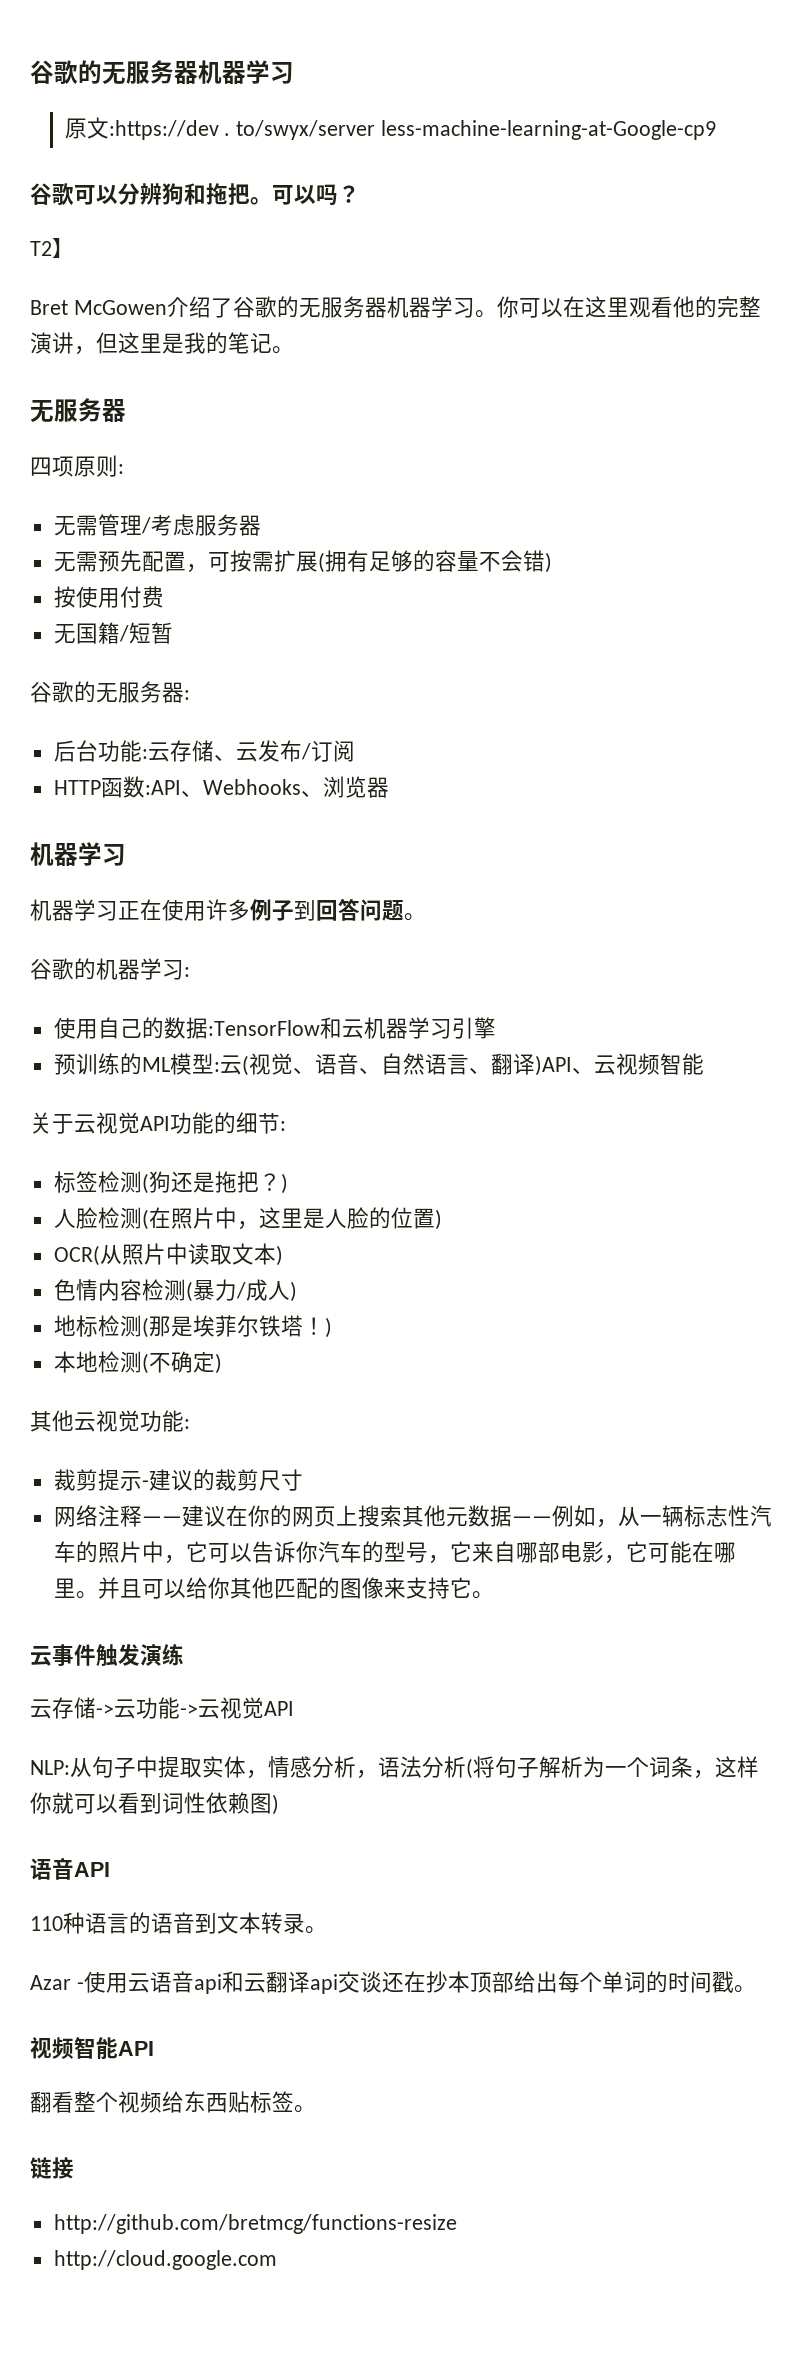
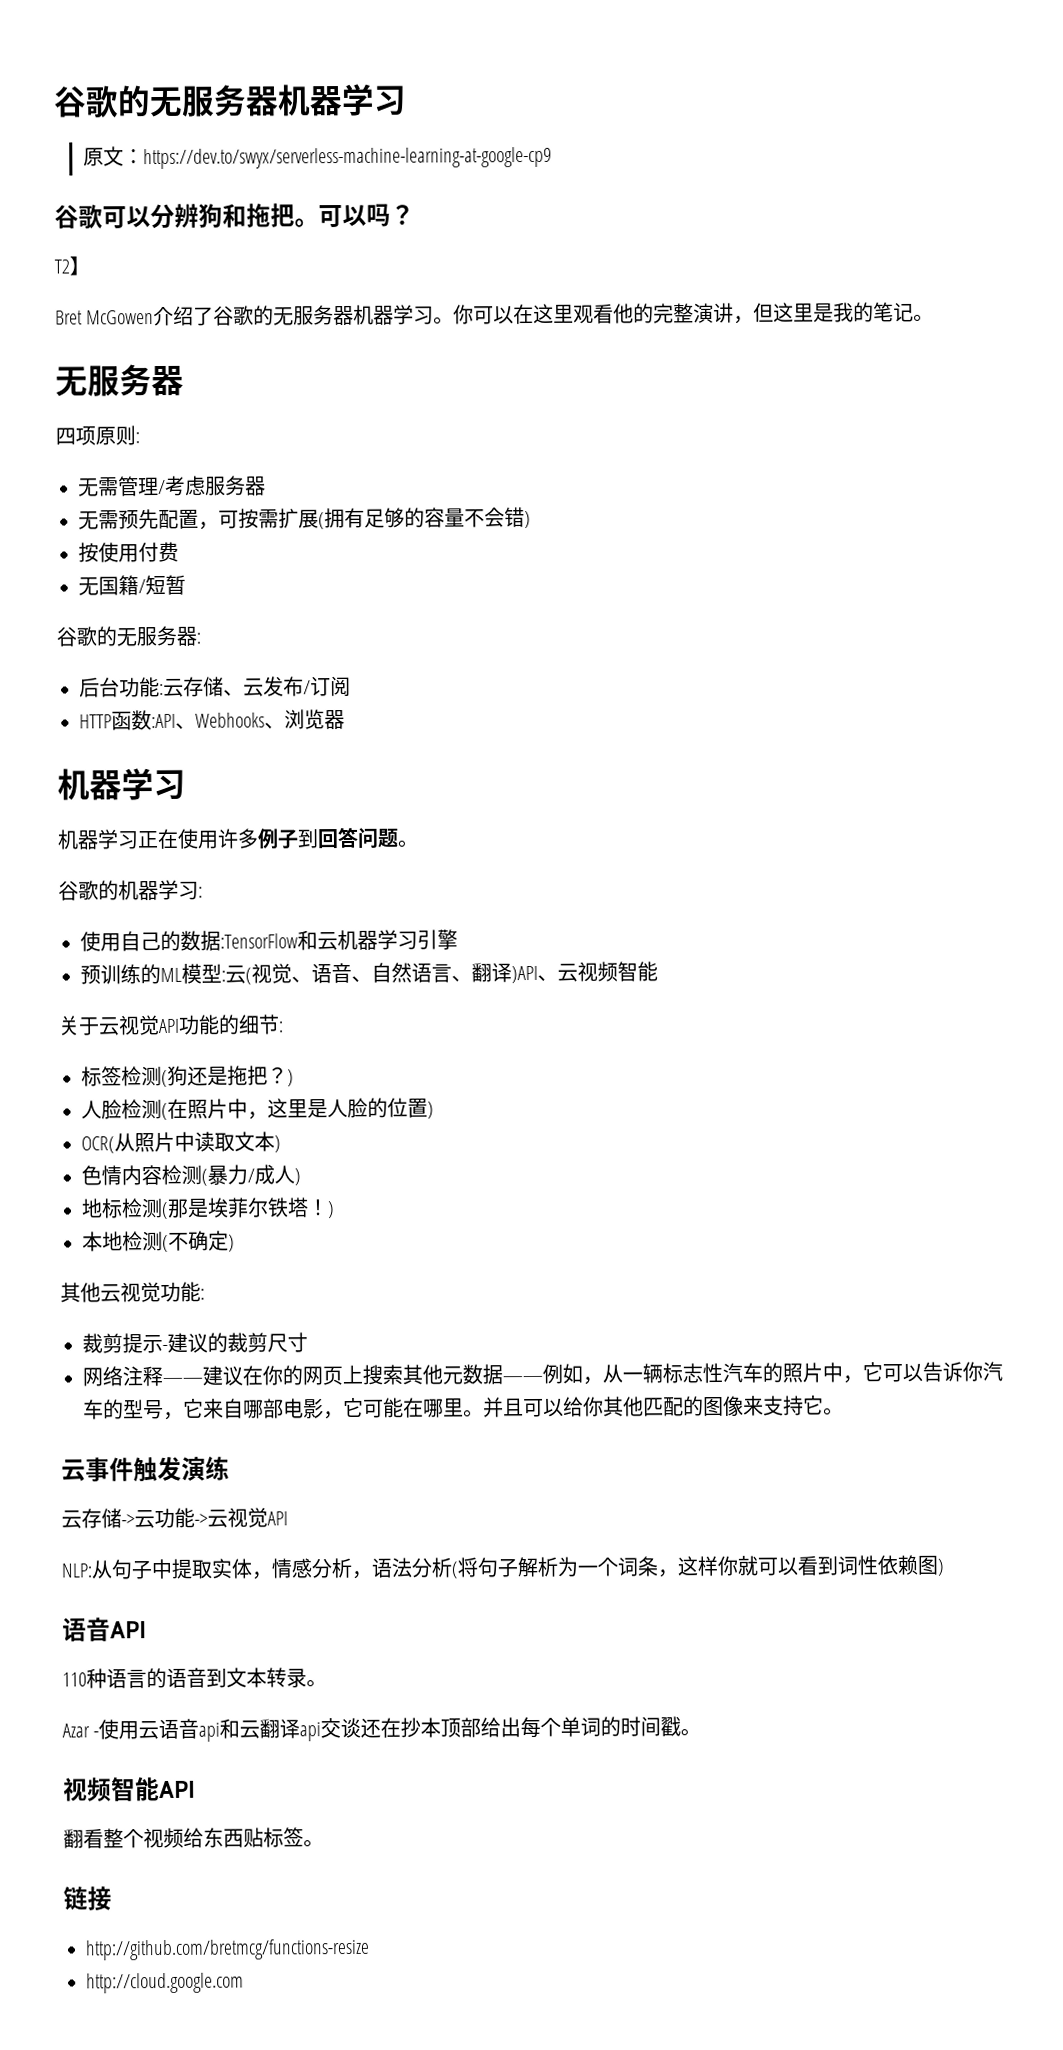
- 原文:https://dev . to/swyx/server less-machine-learning-at-Google-cp9
+ 原文：https://dev.to/swyx/serverless-machine-learning-at-google-cp9

